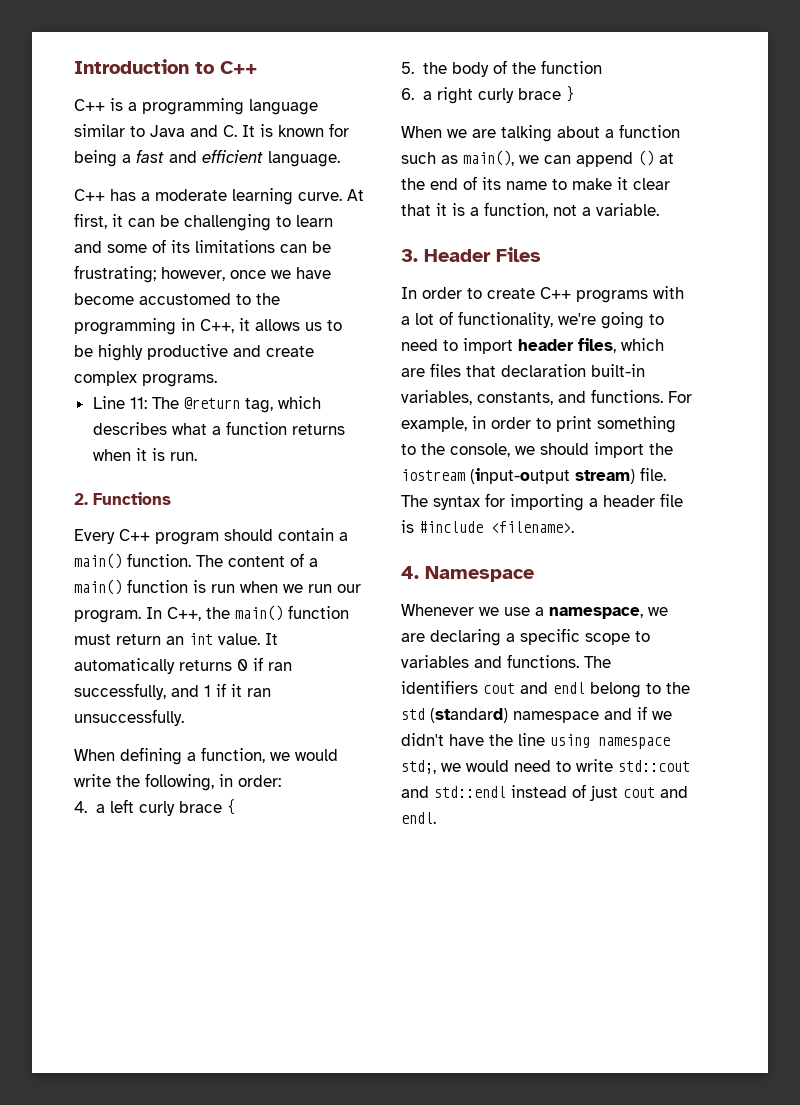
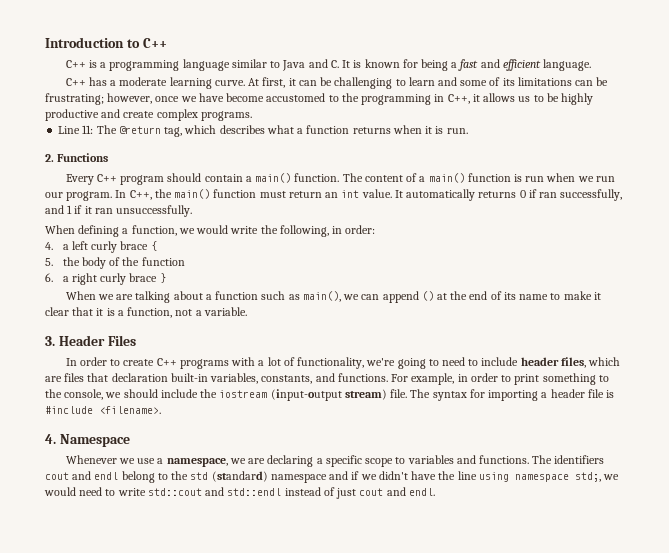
- In order to create C++ programs with a lot of functionality, we're going to need to import header files, which are files that declaration built-in variables, constants, and functions.
+ In order to create C++ programs with a lot of functionality, we're going to need to include header files, which are files that declaration built-in variables, constants, and functions.
- For example, in order to print something to the console, we should import the iostream (input-output stream) file.
+ For example, in order to print something to the console, we should include the iostream (input-output stream) file.

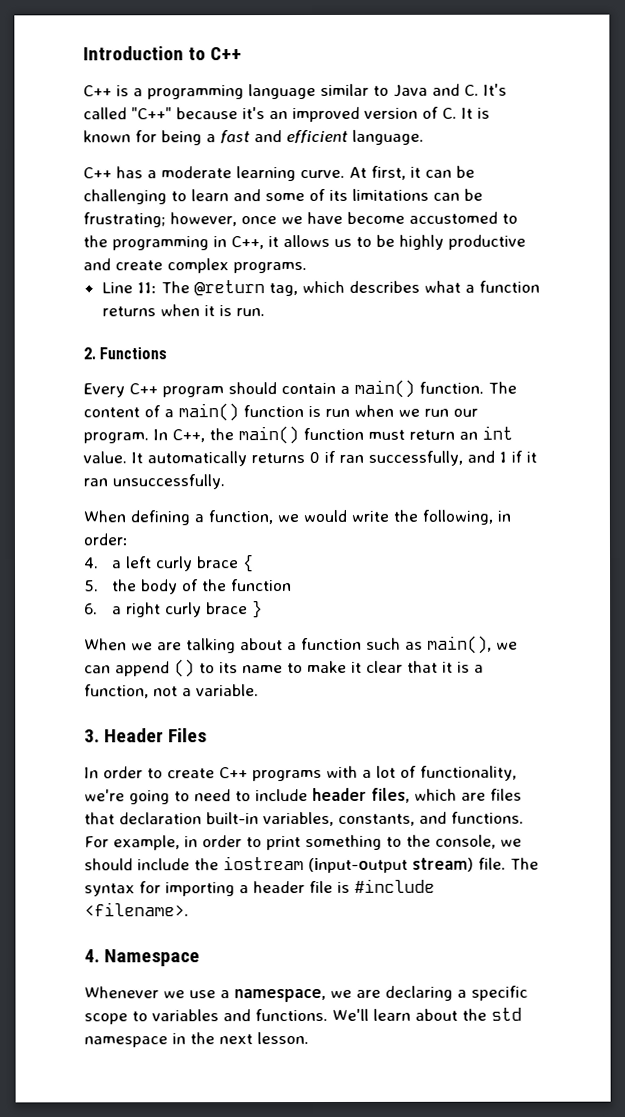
- C++ is a programming language similar to Java and C. It is known for being a fast and efficient language.
+ C++ is a programming language similar to Java and C. It's called "C++" because it's an improved version of C. It is known for being a fast and efficient language.
- When we are talking about a function such as main(), we can append () at the end of its name to make it clear that it is a function, not a variable.
+ When we are talking about a function such as main(), we can append () to its name to make it clear that it is a function, not a variable.
- The identifiers cout and endl belong to the std (standard) namespace and if we didn't have the line using namespace std;, we would need to write std::cout and std::endl instead of just cout and endl.
+ We'll learn about the std namespace in the next lesson.

